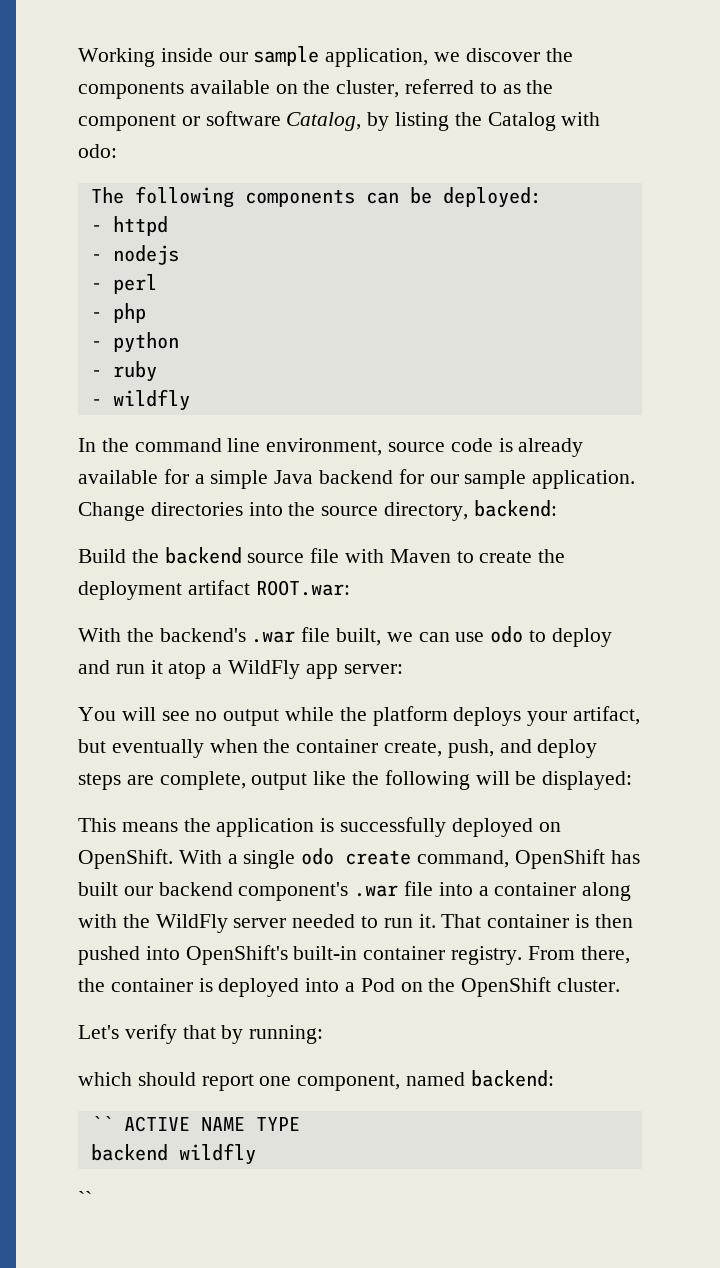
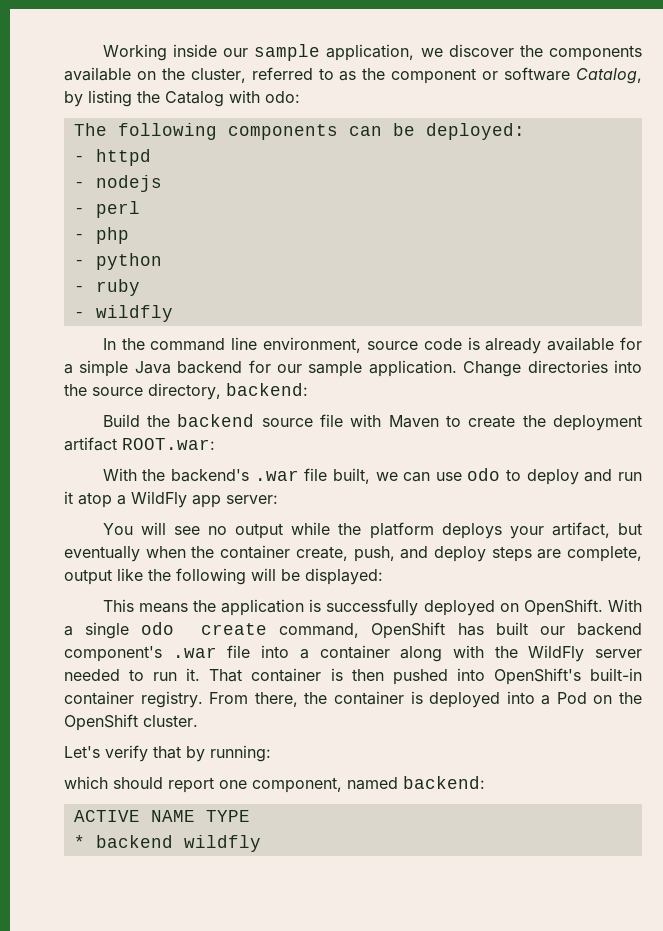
- `` ACTIVE NAME TYPE
+ ACTIVE NAME TYPE
- backend wildfly
- ``
+ * backend wildfly

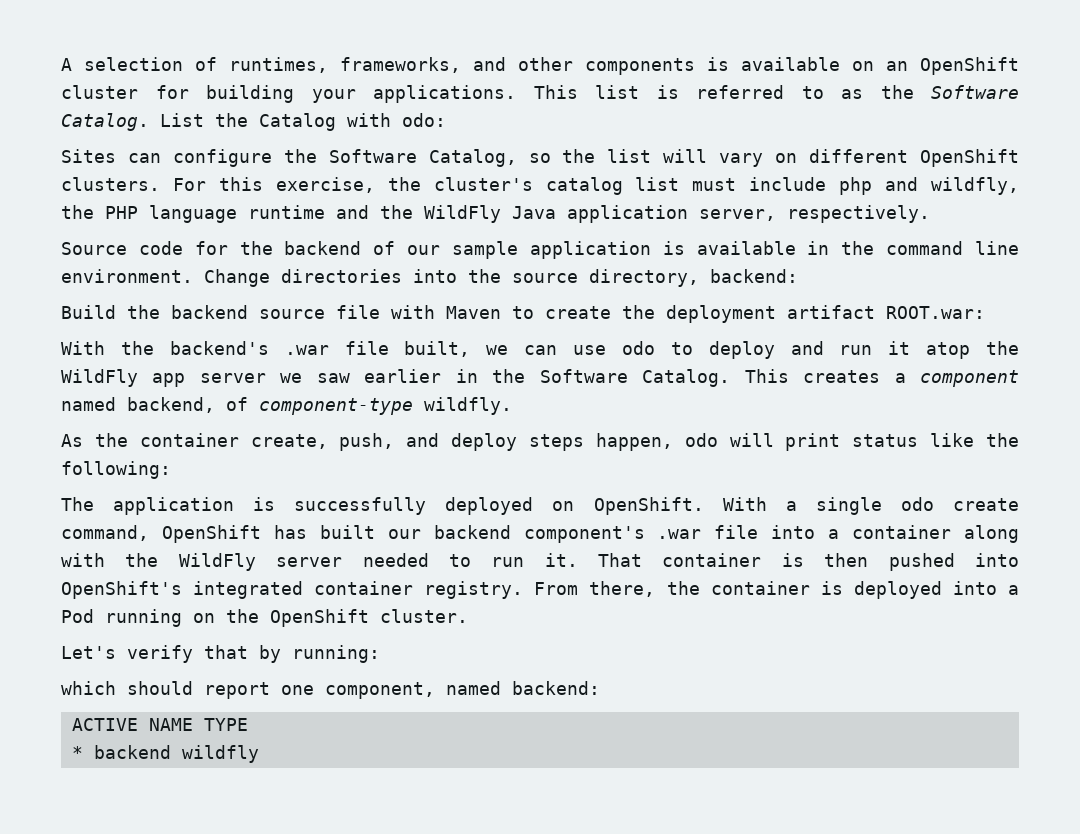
- Working inside our sample application, we discover the components available on the cluster, referred to as the component or software Catalog, by listing the Catalog with odo:
- The following components can be deployed:
- - httpd
- - nodejs
- - perl
- - php
- - python
- - ruby
- - wildfly
- In the command line environment, source code is already available for a simple Java backend for our sample application.
+ A selection of runtimes, frameworks, and other components is available on an OpenShift cluster for building your applications. This list is referred to as the Software Catalog. List the Catalog with odo:
+ Sites can configure the Software Catalog, so the list will vary on different OpenShift clusters. For this exercise, the cluster's catalog list must include php and wildfly, the PHP language runtime and the WildFly Java application server, respectively.
+ Source code for the backend of our sample application is available in the command line environment.
- With the backend's .war file built, we can use odo to deploy and run it atop a WildFly app server:
- You will see no output while the platform deploys your artifact, but eventually when the container create, push, and deploy steps are complete, output like the following will be displayed:
- This means the application is successfully deployed on OpenShift.
+ With the backend's .war file built, we can use odo to deploy and run it atop the WildFly app server we saw earlier in the Software Catalog. This creates a component named backend, of component-type wildfly.
+ As the container create, push, and deploy steps happen, odo will print status like the following:
+ The application is successfully deployed on OpenShift.
- That container is then pushed into OpenShift's built-in container registry.
+ That container is then pushed into OpenShift's integrated container registry.
- From there, the container is deployed into a Pod on the OpenShift cluster.
+ From there, the container is deployed into a Pod running on the OpenShift cluster.

